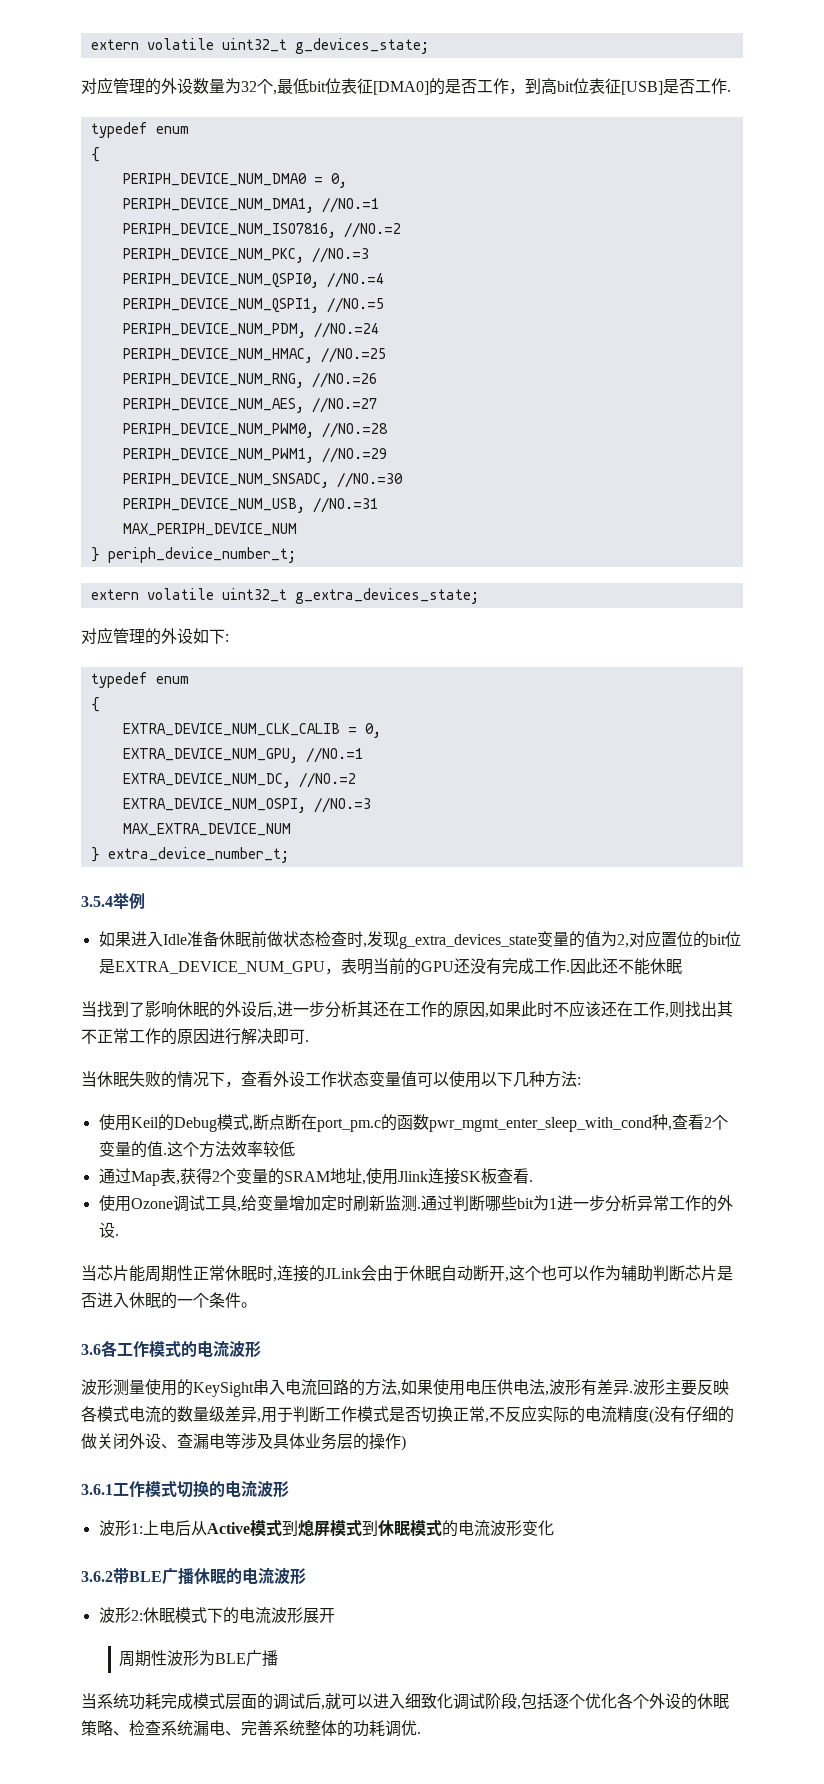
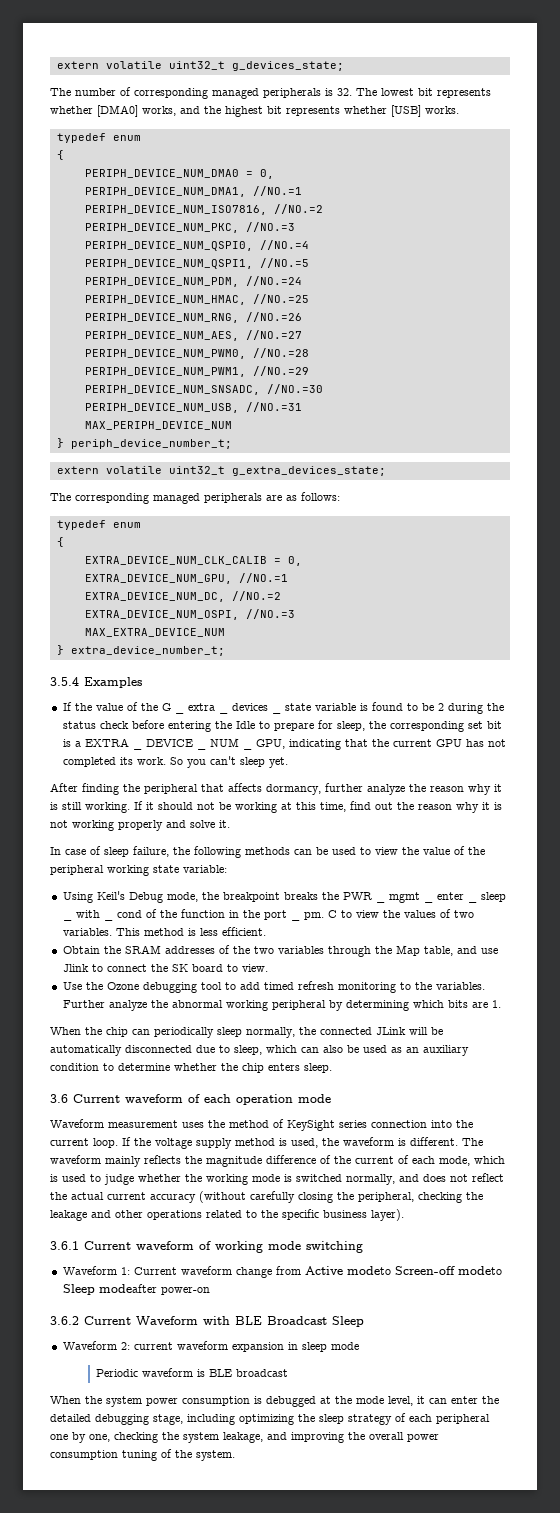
- 对应管理的外设数量为32个,最低bit位表征[DMA0]的是否工作，到高bit位表征[USB]是否工作.
+ The number of corresponding managed peripherals is 32. The lowest bit represents whether [DMA0] works, and the highest bit represents whether [USB] works.
- 对应管理的外设如下:
+ The corresponding managed peripherals are as follows:
- 3.5.4举例
- 如果进入Idle准备休眠前做状态检查时,发现g_extra_devices_state变量的值为2,对应置位的bit位是EXTRA_DEVICE_NUM_GPU，表明当前的GPU还没有完成工作.因此还不能休眠
- 当找到了影响休眠的外设后,进一步分析其还在工作的原因,如果此时不应该还在工作,则找出其不正常工作的原因进行解决即可.
- 当休眠失败的情况下，查看外设工作状态变量值可以使用以下几种方法:
- 使用Keil的Debug模式,断点断在port_pm.c的函数pwr_mgmt_enter_sleep_with_cond种,查看2个变量的值.这个方法效率较低
- 通过Map表,获得2个变量的SRAM地址,使用Jlink连接SK板查看.
- 使用Ozone调试工具,给变量增加定时刷新监测.通过判断哪些bit为1进一步分析异常工作的外设.
- 当芯片能周期性正常休眠时,连接的JLink会由于休眠自动断开,这个也可以作为辅助判断芯片是否进入休眠的一个条件。
- 3.6各工作模式的电流波形
- 波形测量使用的KeySight串入电流回路的方法,如果使用电压供电法,波形有差异.波形主要反映各模式电流的数量级差异,用于判断工作模式是否切换正常,不反应实际的电流精度(没有仔细的做关闭外设、查漏电等涉及具体业务层的操作)
- 3.6.1工作模式切换的电流波形
- 波形1:上电后从Active模式到熄屏模式到休眠模式的电流波形变化
- 3.6.2带BLE广播休眠的电流波形
- 波形2:休眠模式下的电流波形展开
- 周期性波形为BLE广播
- 当系统功耗完成模式层面的调试后,就可以进入细致化调试阶段,包括逐个优化各个外设的休眠策略、检查系统漏电、完善系统整体的功耗调优.
+ 3.5.4 Examples
+ If the value of the G _ extra _ devices _ state variable is found to be 2 during the status check before entering the Idle to prepare for sleep, the corresponding set bit is a EXTRA _ DEVICE _ NUM _ GPU, indicating that the current GPU has not completed its work. So you can't sleep yet.
+ After finding the peripheral that affects dormancy, further analyze the reason why it is still working. If it should not be working at this time, find out the reason why it is not working properly and solve it.
+ In case of sleep failure, the following methods can be used to view the value of the peripheral working state variable:
+ Using Keil's Debug mode, the breakpoint breaks the PWR _ mgmt _ enter _ sleep _ with _ cond of the function in the port _ pm. C to view the values of two variables. This method is less efficient.
+ Obtain the SRAM addresses of the two variables through the Map table, and use Jlink to connect the SK board to view.
+ Use the Ozone debugging tool to add timed refresh monitoring to the variables. Further analyze the abnormal working peripheral by determining which bits are 1.
+ When the chip can periodically sleep normally, the connected JLink will be automatically disconnected due to sleep, which can also be used as an auxiliary condition to determine whether the chip enters sleep.
+ 3.6 Current waveform of each operation mode
+ Waveform measurement uses the method of KeySight series connection into the current loop. If the voltage supply method is used, the waveform is different. The waveform mainly reflects the magnitude difference of the current of each mode, which is used to judge whether the working mode is switched normally, and does not reflect the actual current accuracy (without carefully closing the peripheral, checking the leakage and other operations related to the specific business layer).
+ 3.6.1 Current waveform of working mode switching
+ Waveform 1: Current waveform change from Active modeto Screen-off modeto Sleep modeafter power-on
+ 3.6.2 Current Waveform with BLE Broadcast Sleep
+ Waveform 2: current waveform expansion in sleep mode
+ Periodic waveform is BLE broadcast
+ When the system power consumption is debugged at the mode level, it can enter the detailed debugging stage, including optimizing the sleep strategy of each peripheral one by one, checking the system leakage, and improving the overall power consumption tuning of the system.

